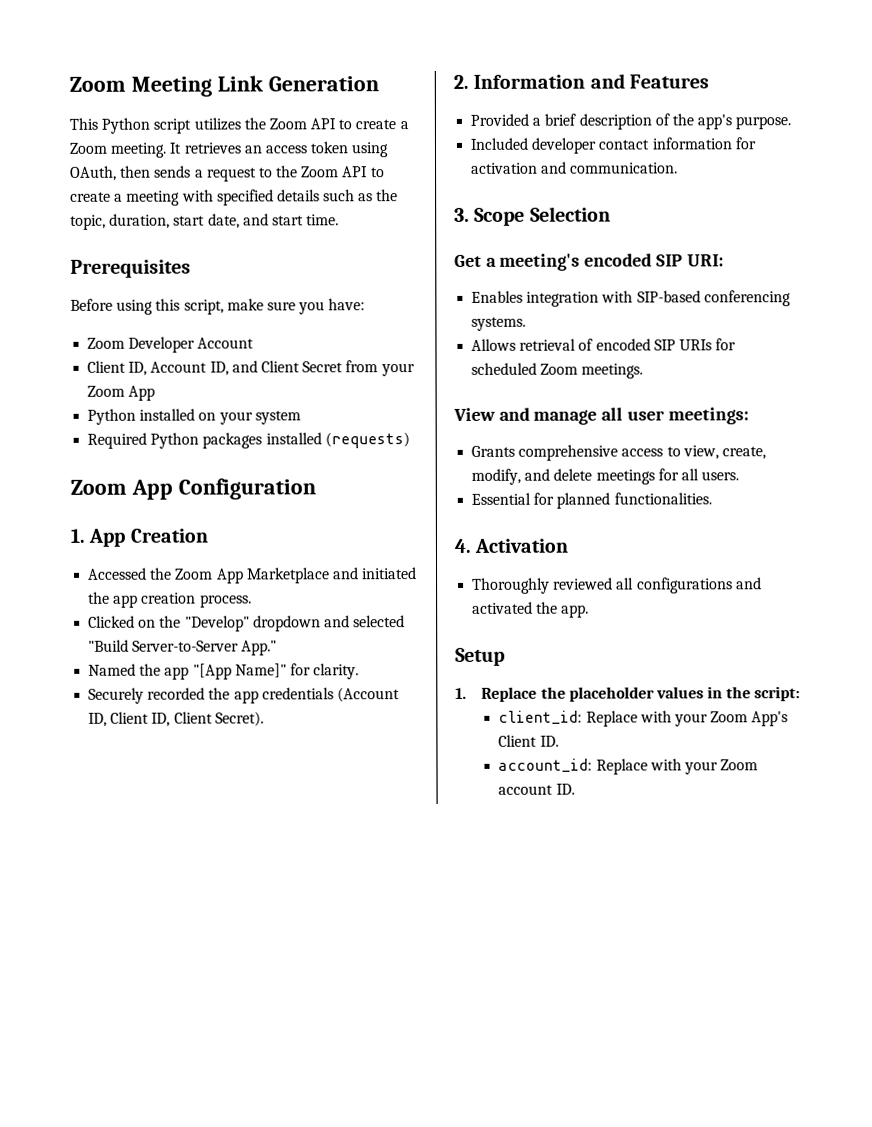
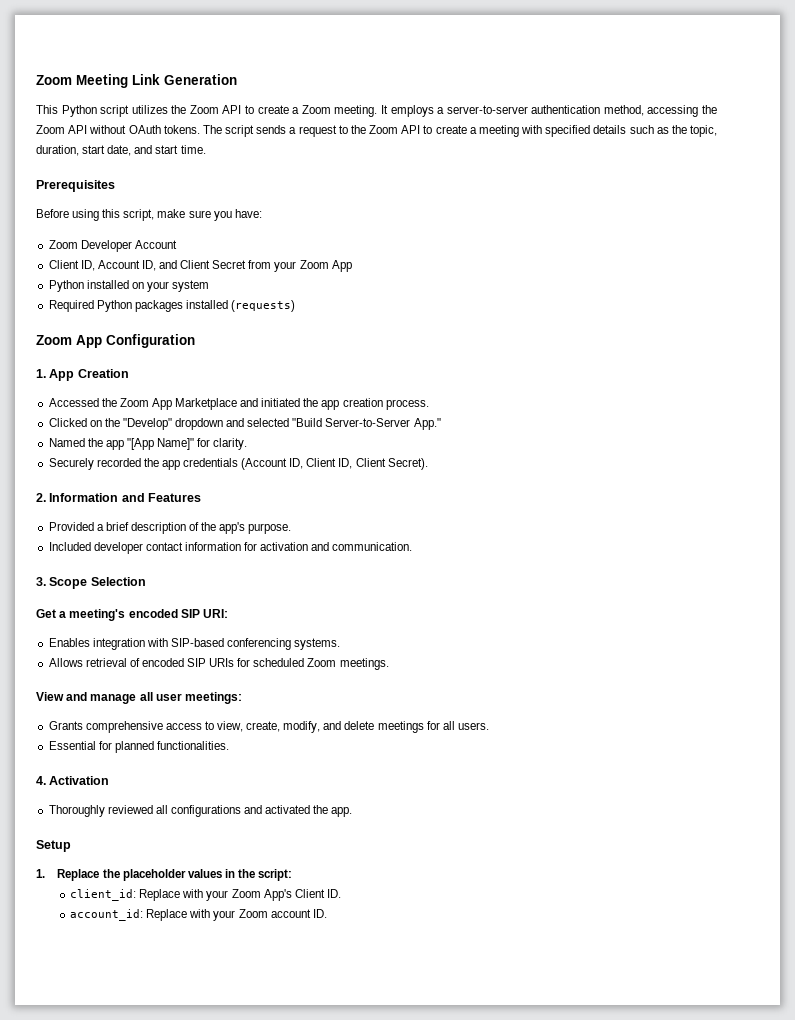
- It retrieves an access token using OAuth, then sends a request to the Zoom API to create a meeting with specified details such as the topic, duration, start date, and start time.
+ It employs a server-to-server authentication method, accessing the Zoom API without OAuth tokens. The script sends a request to the Zoom API to create a meeting with specified details such as the topic, duration, start date, and start time.

